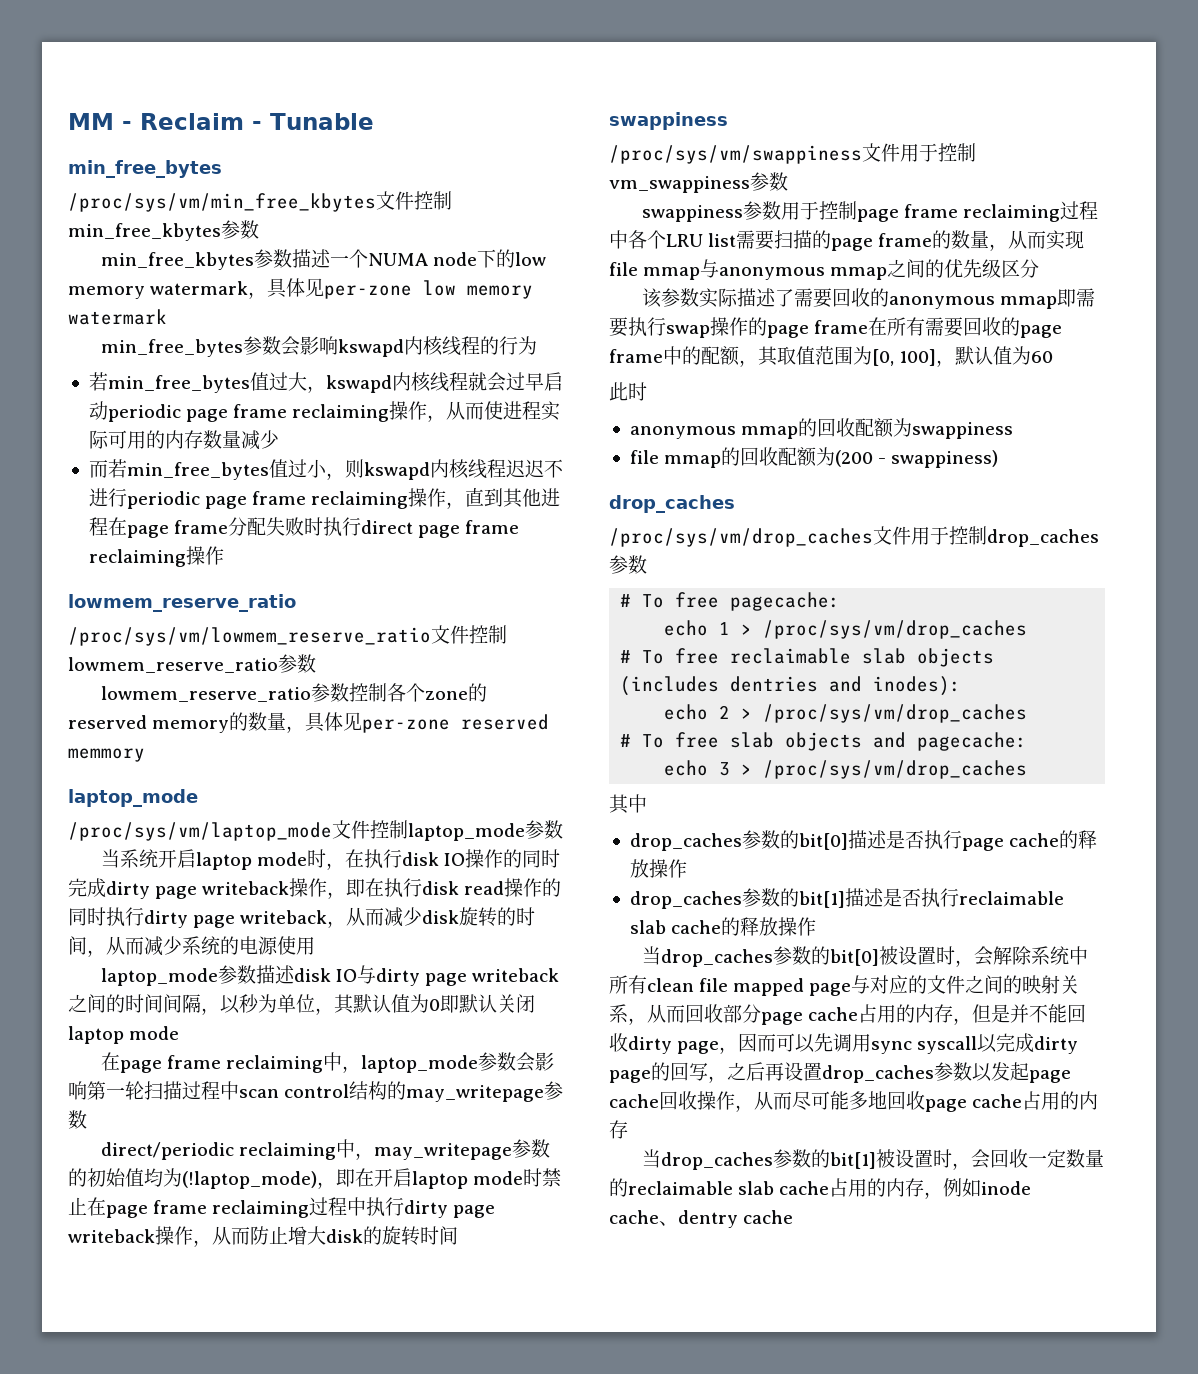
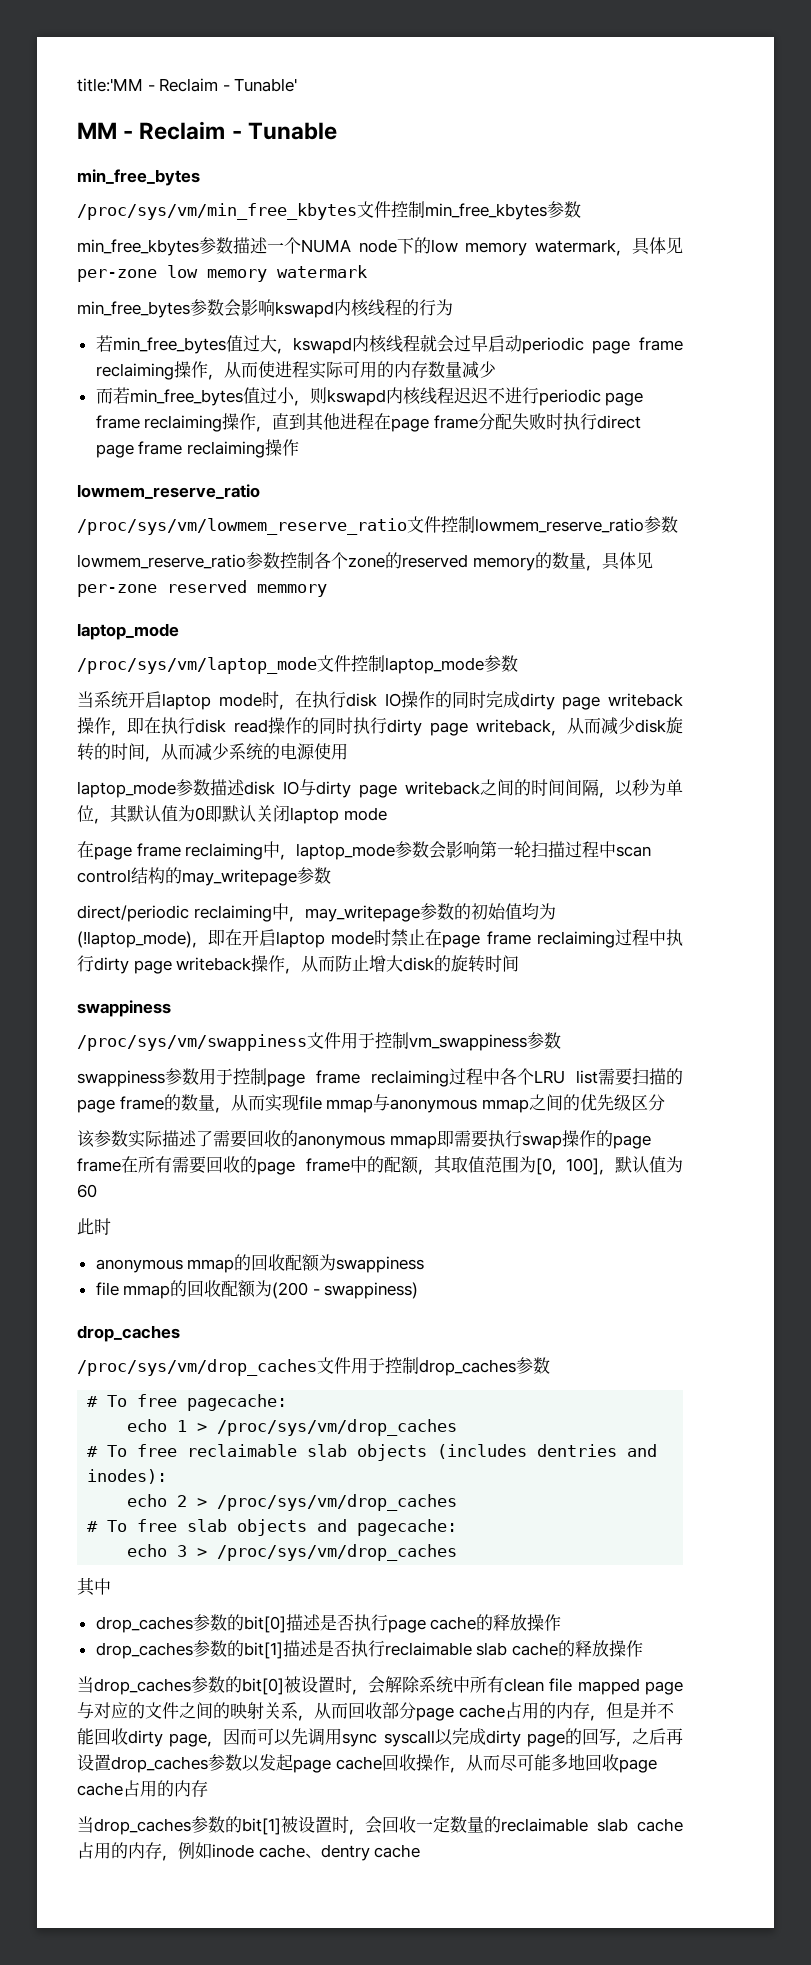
+ title:'MM - Reclaim - Tunable'

